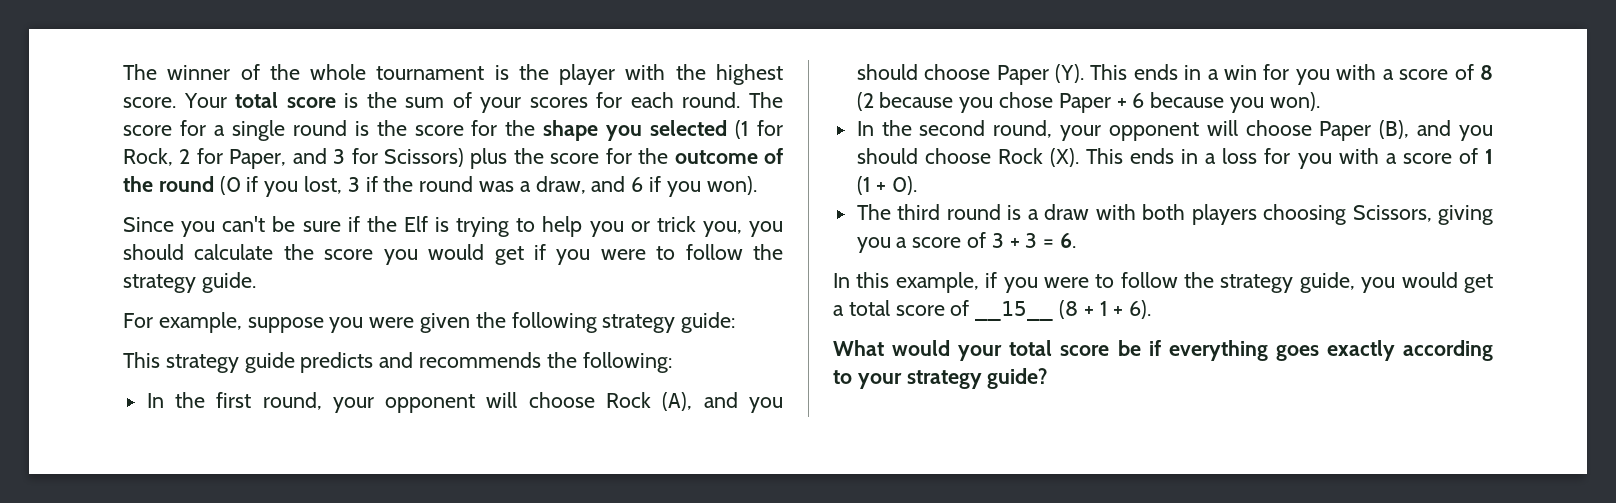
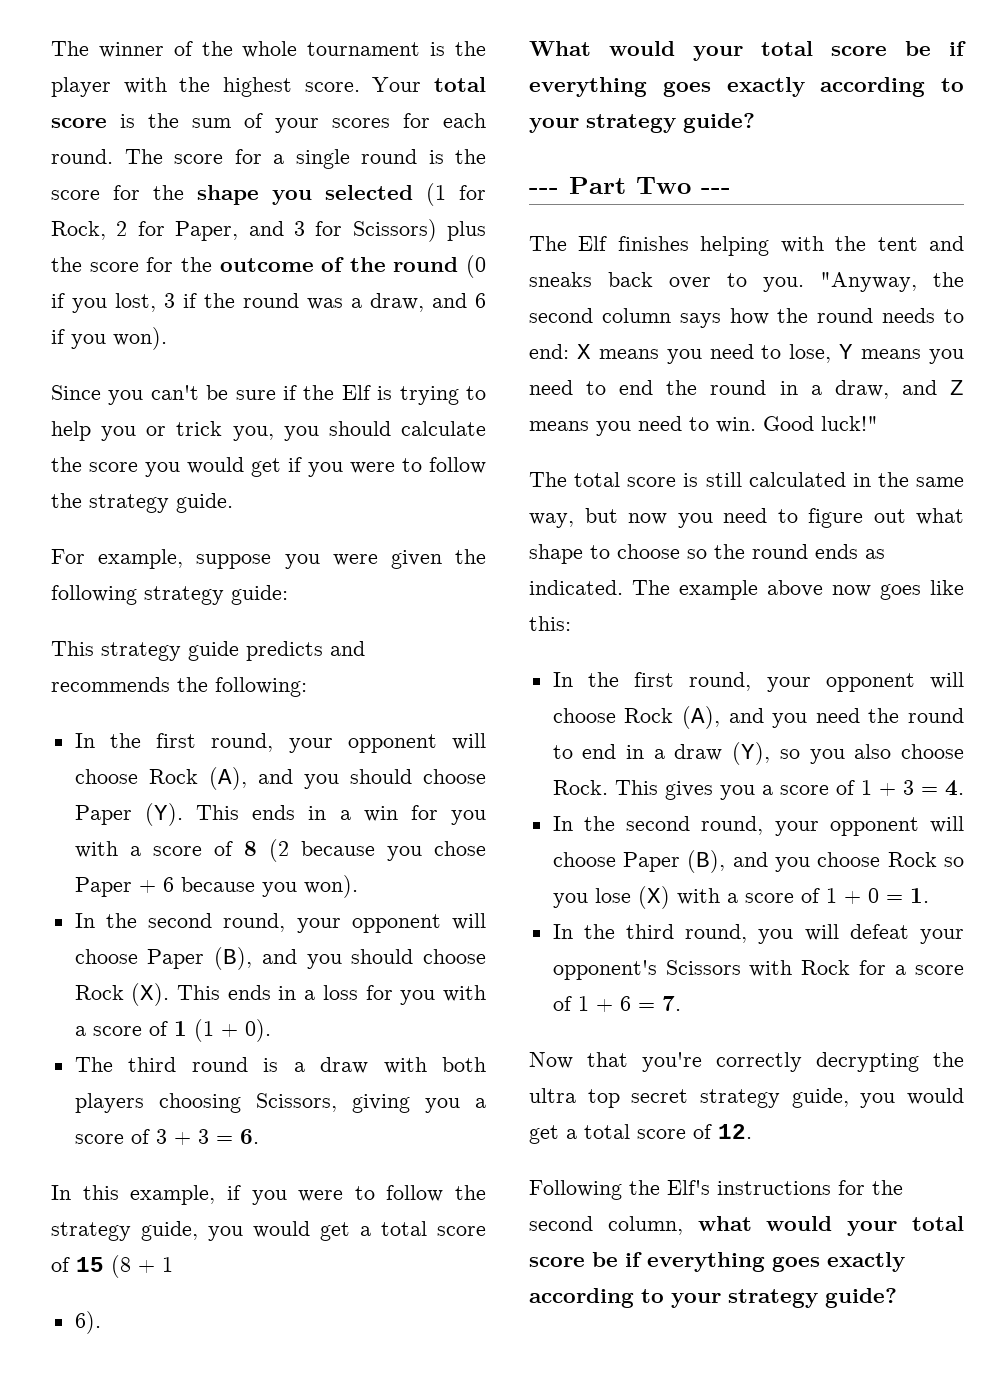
- In this example, if you were to follow the strategy guide, you would get a total score of __15__ (8 + 1 + 6).
+ In this example, if you were to follow the strategy guide, you would get a total score of 15 (8 + 1
+ 6).
+ --- Part Two ---
+ The Elf finishes helping with the tent and sneaks back over to you. "Anyway, the second column says how the round needs to end: X means you need to lose, Y means you need to end the round in a draw, and Z means you need to win. Good luck!"
+ The total score is still calculated in the same way, but now you need to figure out what shape to choose so the round ends as indicated. The example above now goes like this:
+ In the first round, your opponent will choose Rock (A), and you need the round to end in a draw (Y), so you also choose Rock. This gives you a score of 1 + 3 = 4.
+ In the second round, your opponent will choose Paper (B), and you choose Rock so you lose (X) with a score of 1 + 0 = 1.
+ In the third round, you will defeat your opponent's Scissors with Rock for a score of 1 + 6 = 7.
+ Now that you're correctly decrypting the ultra top secret strategy guide, you would get a total score of 12.
+ Following the Elf's instructions for the second column, what would your total score be if everything goes exactly according to your strategy guide?

